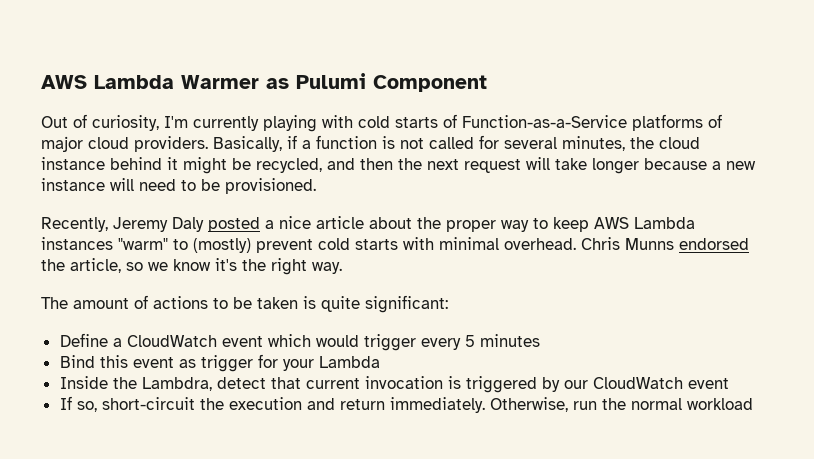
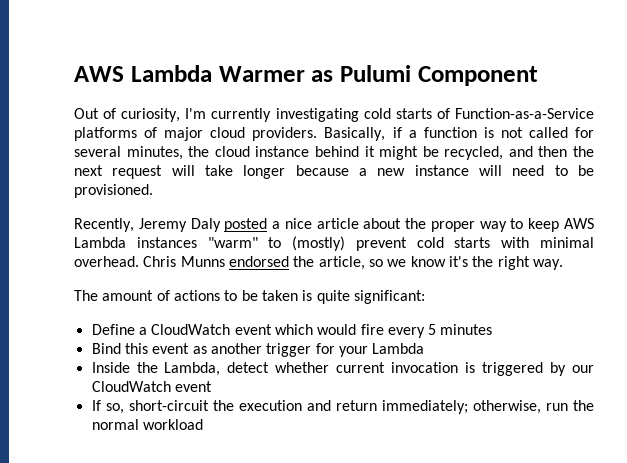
- Out of curiosity, I'm currently playing with cold starts of Function-as-a-Service platforms of major cloud providers.
+ Out of curiosity, I'm currently investigating cold starts of Function-as-a-Service platforms of major cloud providers.
- Define a CloudWatch event which would trigger every 5 minutes
+ Define a CloudWatch event which would fire every 5 minutes
- Bind this event as trigger for your Lambda
+ Bind this event as another trigger for your Lambda
- Inside the Lambdra, detect that current invocation is triggered by our CloudWatch event
+ Inside the Lambda, detect whether current invocation is triggered by our CloudWatch event
- If so, short-circuit the execution and return immediately. Otherwise, run the normal workload
+ If so, short-circuit the execution and return immediately; otherwise, run the normal workload

